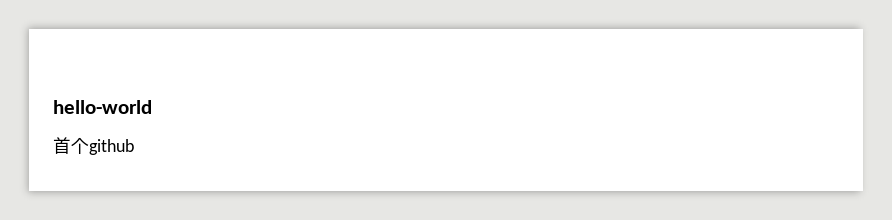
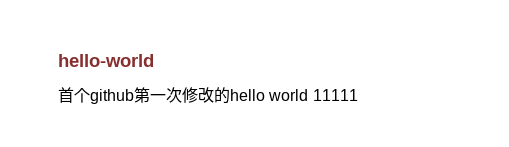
- 首个github
+ 首个github第一次修改的hello world 11111

